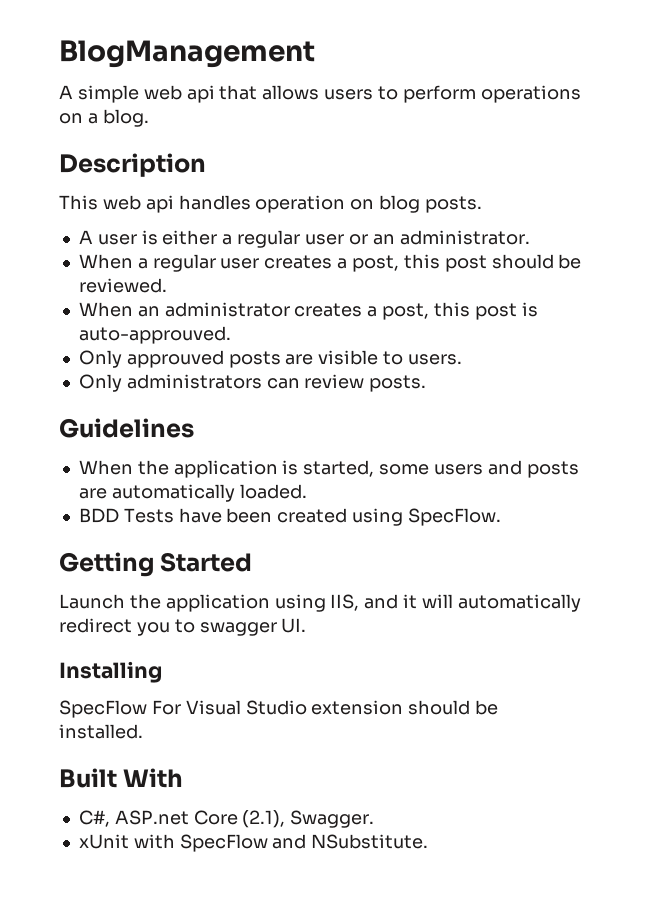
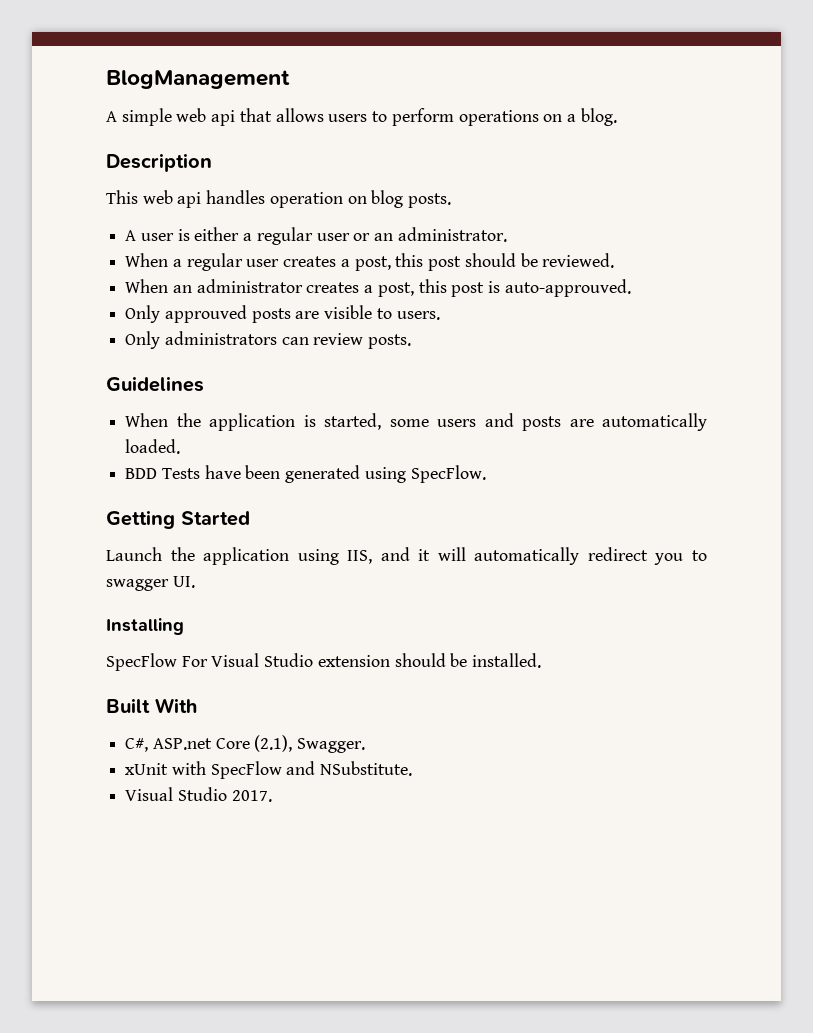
- BDD Tests have been created using SpecFlow.
+ BDD Tests have been generated using SpecFlow.
+ Visual Studio 2017.

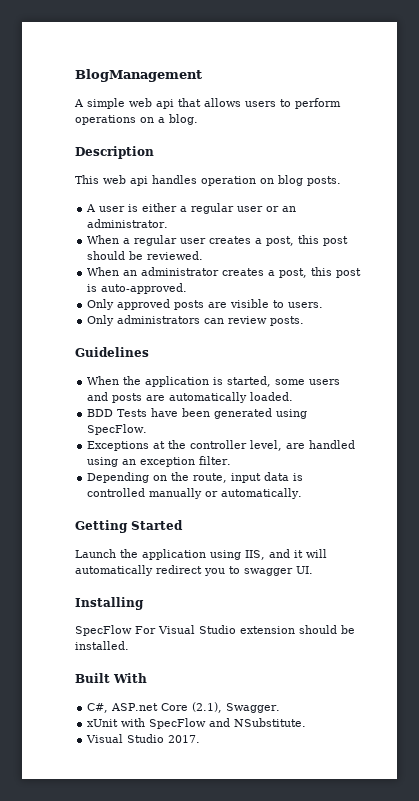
- When an administrator creates a post, this post is auto-approuved.
- Only approuved posts are visible to users.
+ When an administrator creates a post, this post is auto-approved.
+ Only approved posts are visible to users.
+ Exceptions at the controller level, are handled using an exception filter.
+ Depending on the route, input data is controlled manually or automatically.

